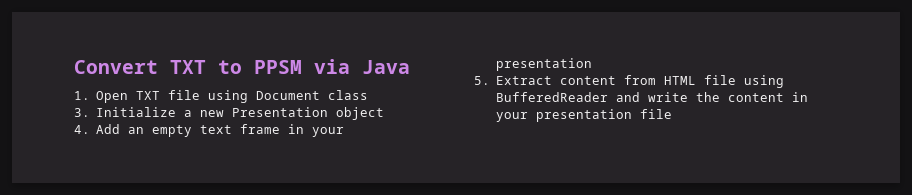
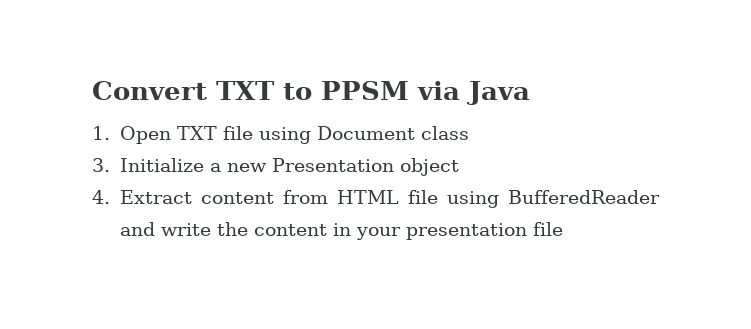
- 4. Add an empty text frame in your presentation
- 5. Extract content from HTML file using BufferedReader and write the content in your presentation file
+ 4. Extract content from HTML file using BufferedReader and write the content in your presentation file

